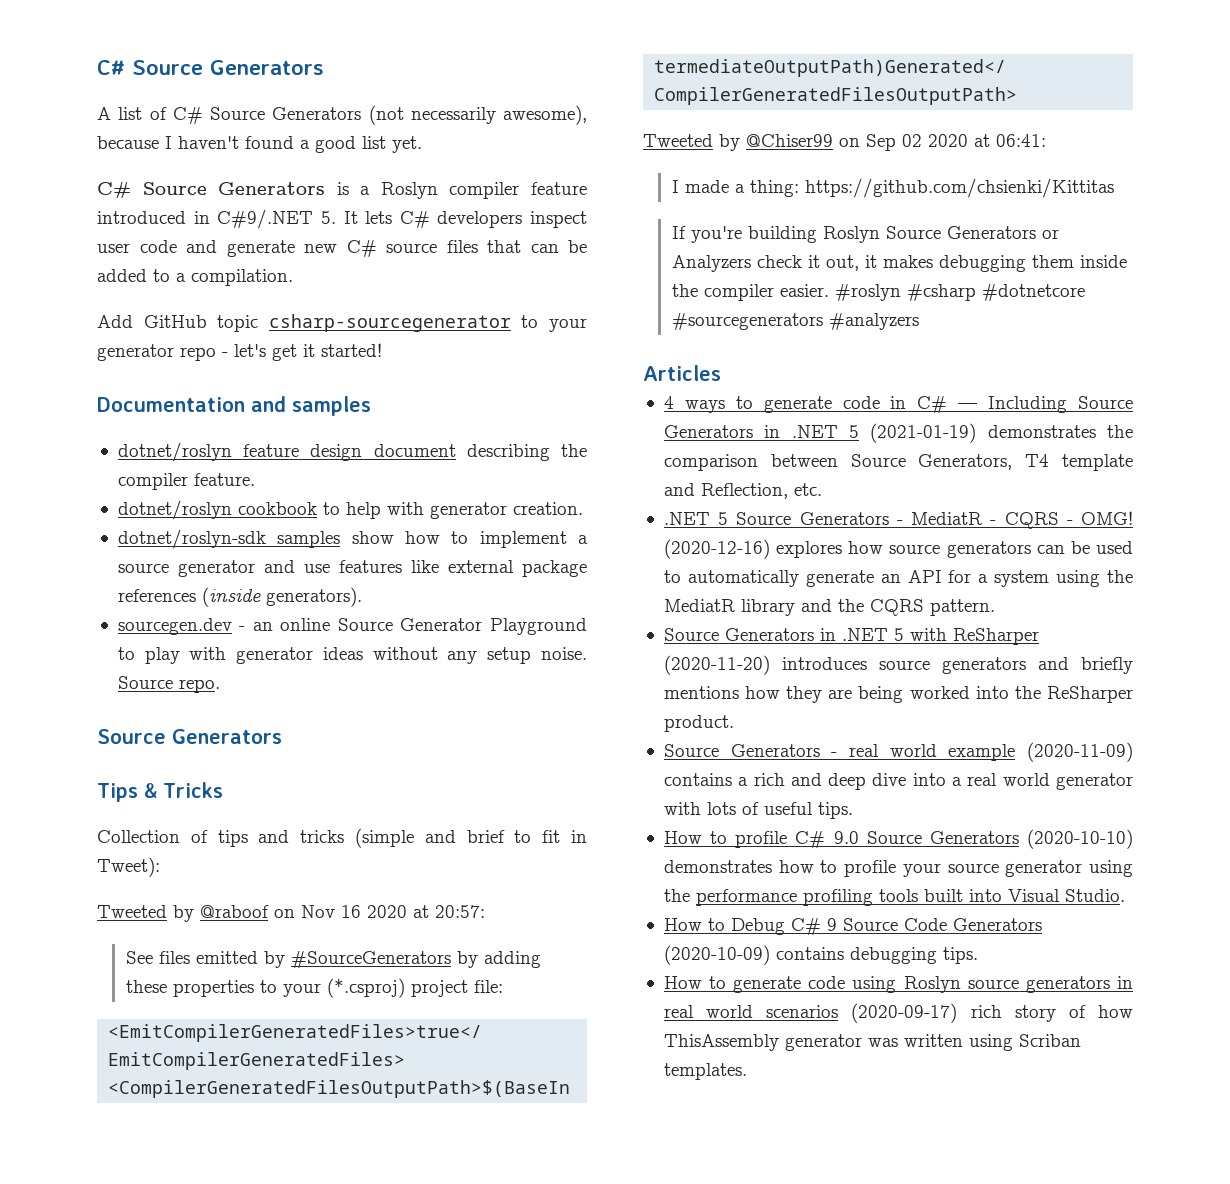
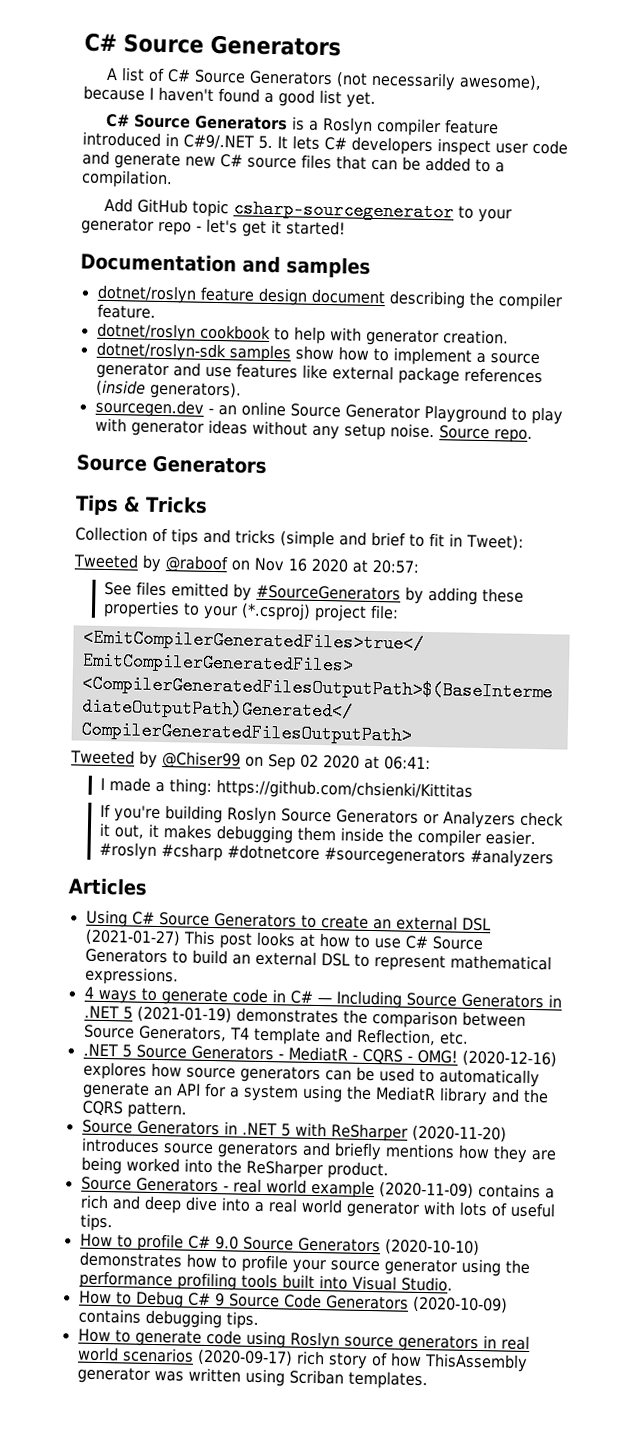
+ Using C# Source Generators to create an external DSL (2021-01-27) This post looks at how to use C# Source Generators to build an external DSL to represent mathematical expressions.

